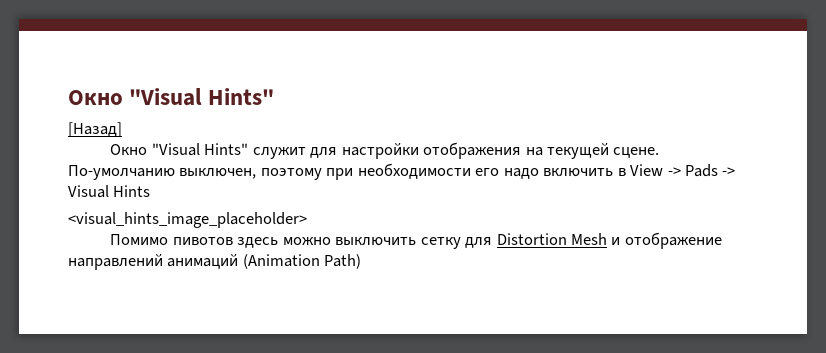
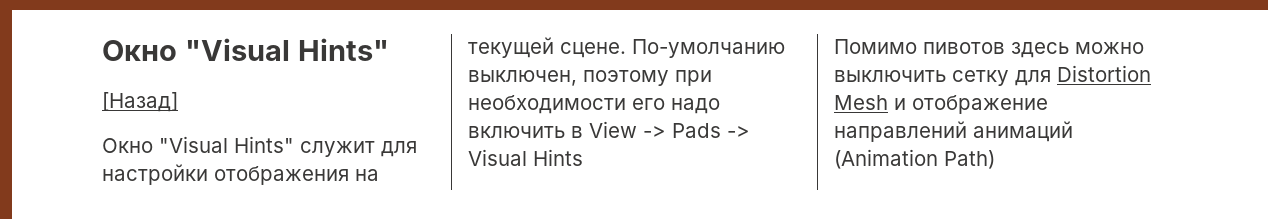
- <visual_hints_image_placeholder>

